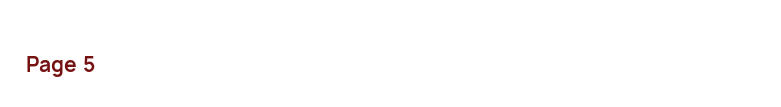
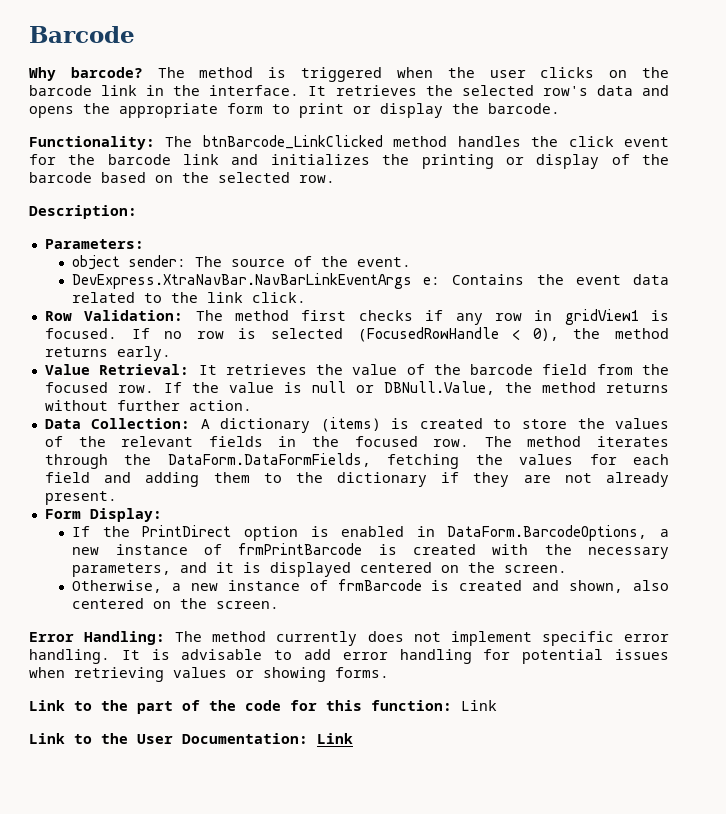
- Page 5
+ Barcode
+ Why barcode? The method is triggered when the user clicks on the barcode link in the interface. It retrieves the selected row's data and opens the appropriate form to print or display the barcode.
+ Functionality: The btnBarcode_LinkClicked method handles the click event for the barcode link and initializes the printing or display of the barcode based on the selected row.
+ Description:
+ Parameters:
+ object sender: The source of the event.
+ DevExpress.XtraNavBar.NavBarLinkEventArgs e: Contains the event data related to the link click.
+ Row Validation: The method first checks if any row in gridView1 is focused. If no row is selected (FocusedRowHandle < 0), the method returns early.
+ Value Retrieval: It retrieves the value of the barcode field from the focused row. If the value is null or DBNull.Value, the method returns without further action.
+ Data Collection: A dictionary (items) is created to store the values of the relevant fields in the focused row. The method iterates through the DataForm.DataFormFields, fetching the values for each field and adding them to the dictionary if they are not already present.
+ Form Display:
+ If the PrintDirect option is enabled in DataForm.BarcodeOptions, a new instance of frmPrintBarcode is created with the necessary parameters, and it is displayed centered on the screen.
+ Otherwise, a new instance of frmBarcode is created and shown, also centered on the screen.
+ Error Handling: The method currently does not implement specific error handling. It is advisable to add error handling for potential issues when retrieving values or showing forms.
+ Link to the part of the code for this function: Link
+ Link to the User Documentation: Link

